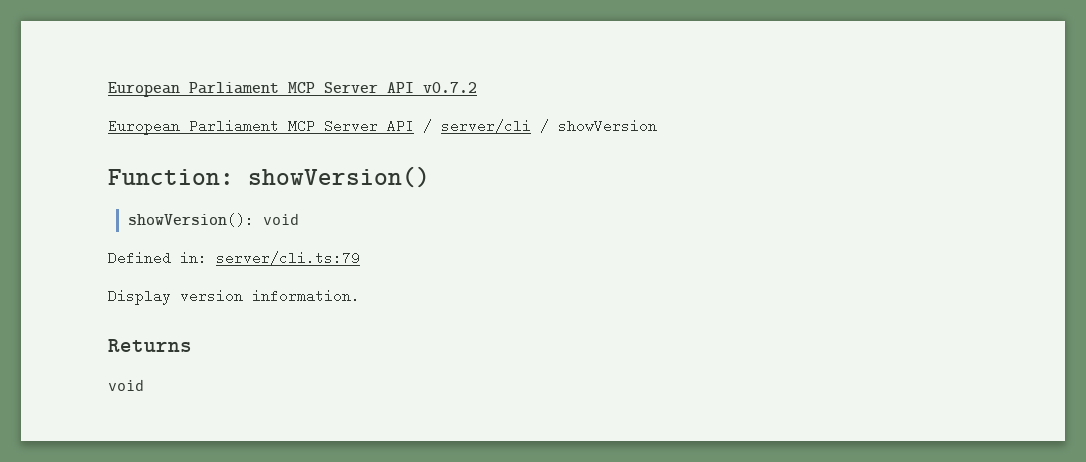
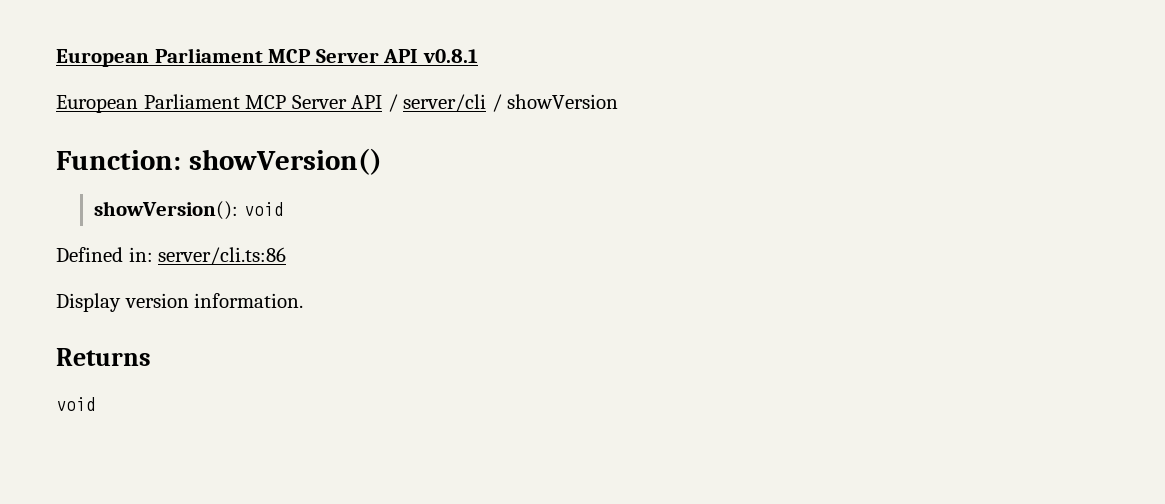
- European Parliament MCP Server API v0.7.2
+ European Parliament MCP Server API v0.8.1
- Defined in: server/cli.ts:79
+ Defined in: server/cli.ts:86

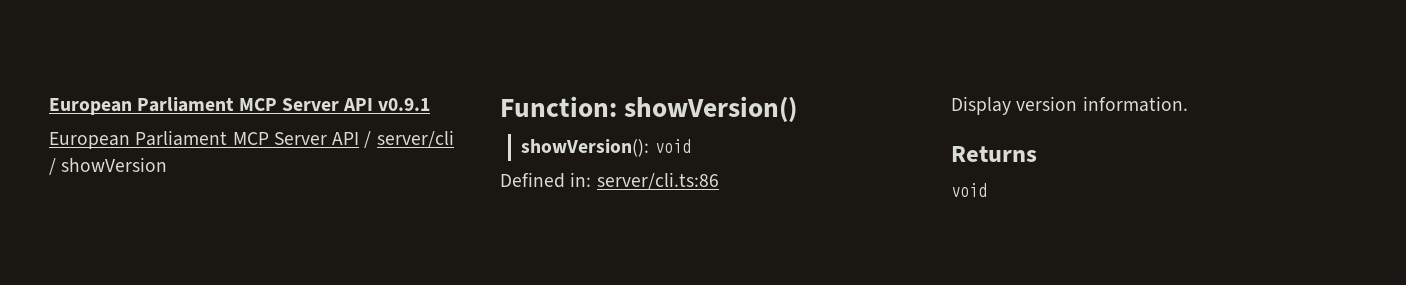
- European Parliament MCP Server API v0.8.1
+ European Parliament MCP Server API v0.9.1

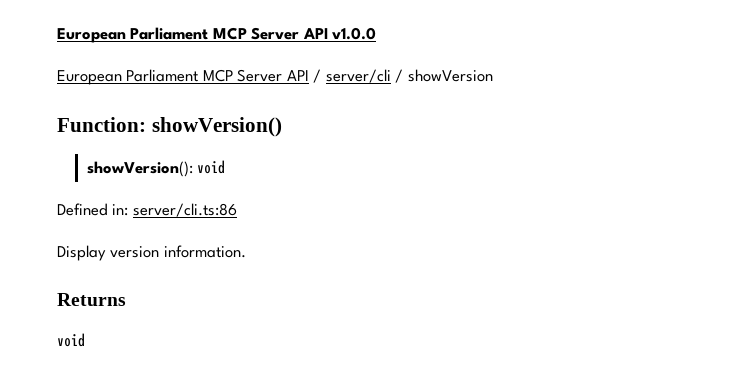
- European Parliament MCP Server API v0.9.1
+ European Parliament MCP Server API v1.0.0

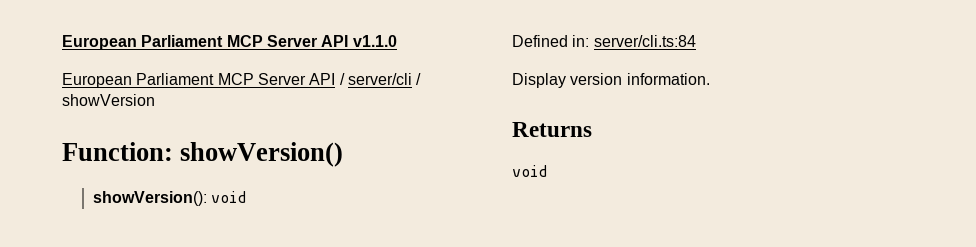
- European Parliament MCP Server API v1.0.0
+ European Parliament MCP Server API v1.1.0
- Defined in: server/cli.ts:86
+ Defined in: server/cli.ts:84

